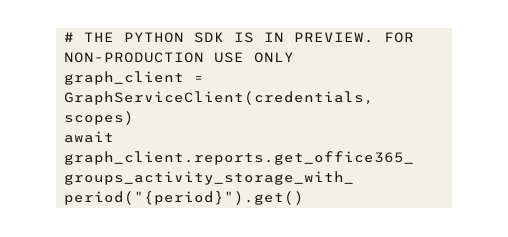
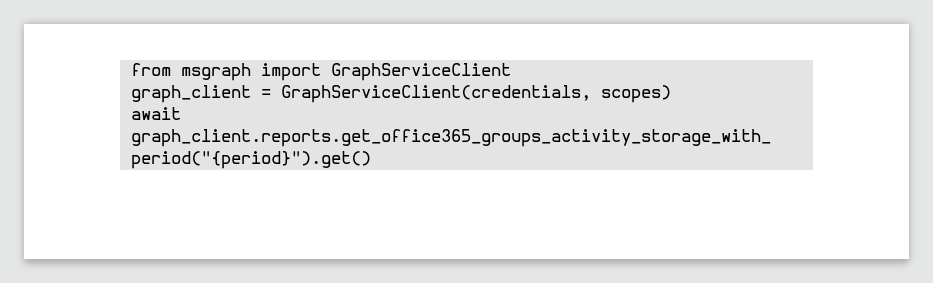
- # THE PYTHON SDK IS IN PREVIEW. FOR NON-PRODUCTION USE ONLY
+ from msgraph import GraphServiceClient

